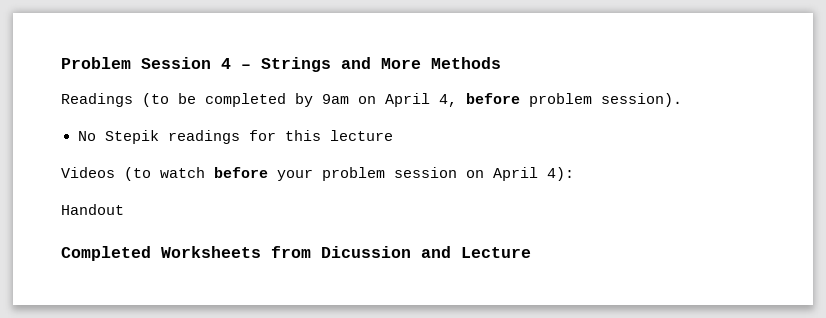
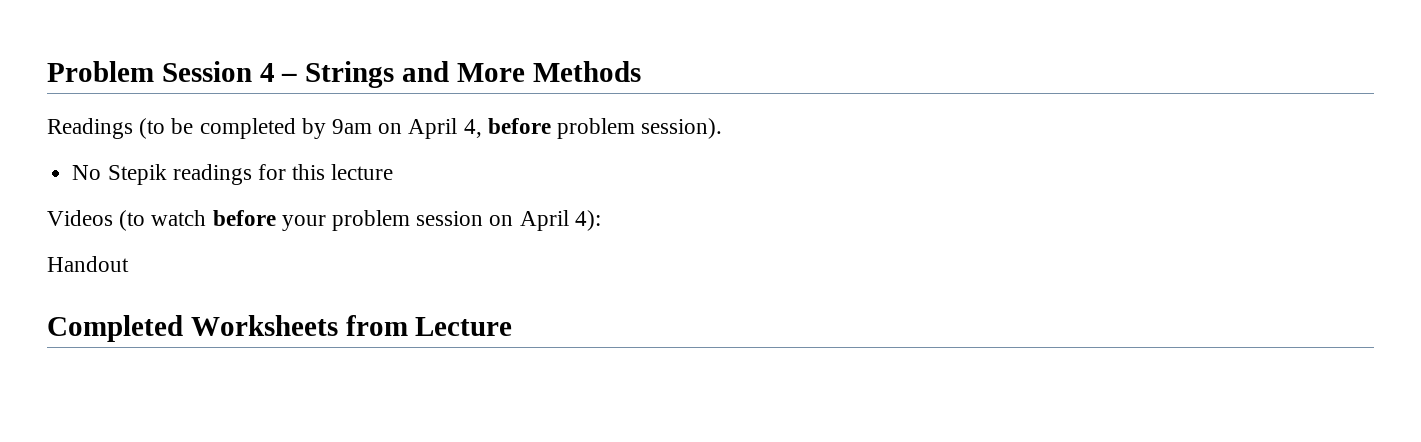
- Completed Worksheets from Dicussion and Lecture
+ Completed Worksheets from Lecture

